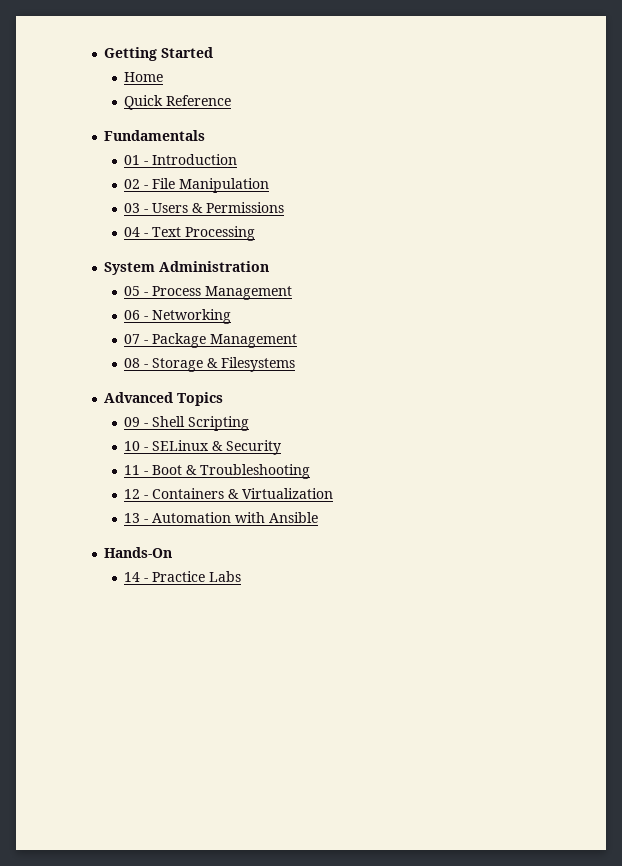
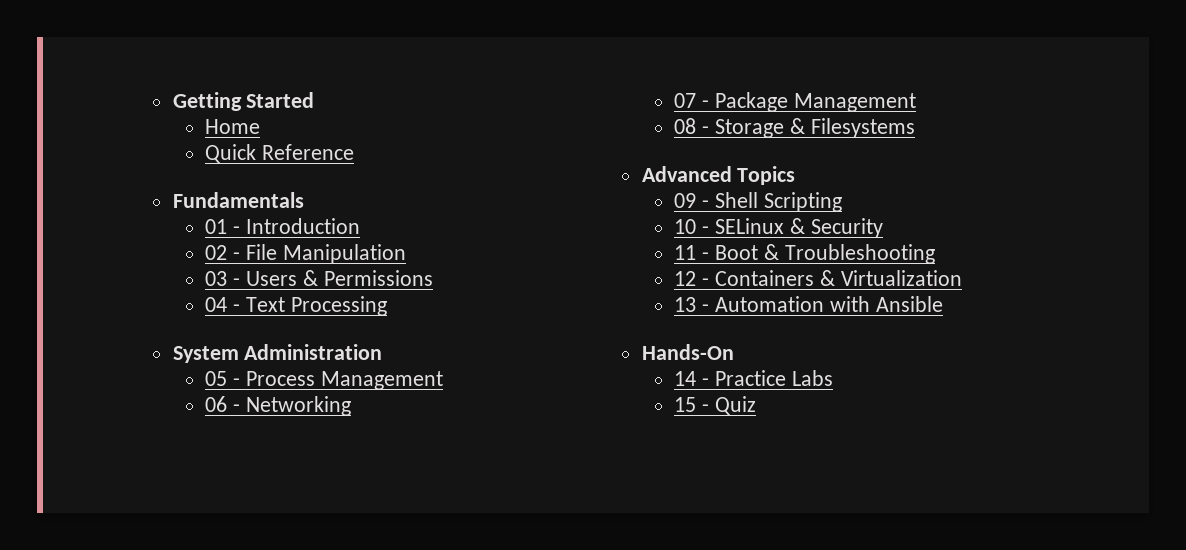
+ 15 - Quiz

